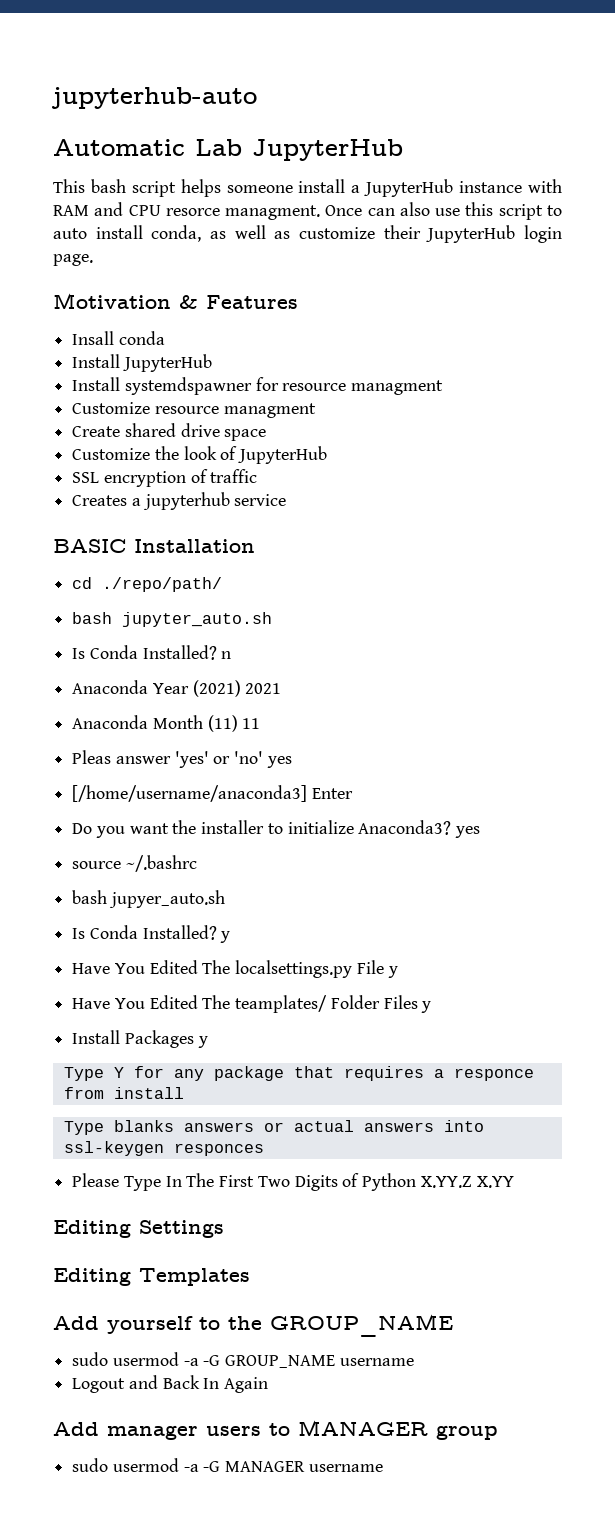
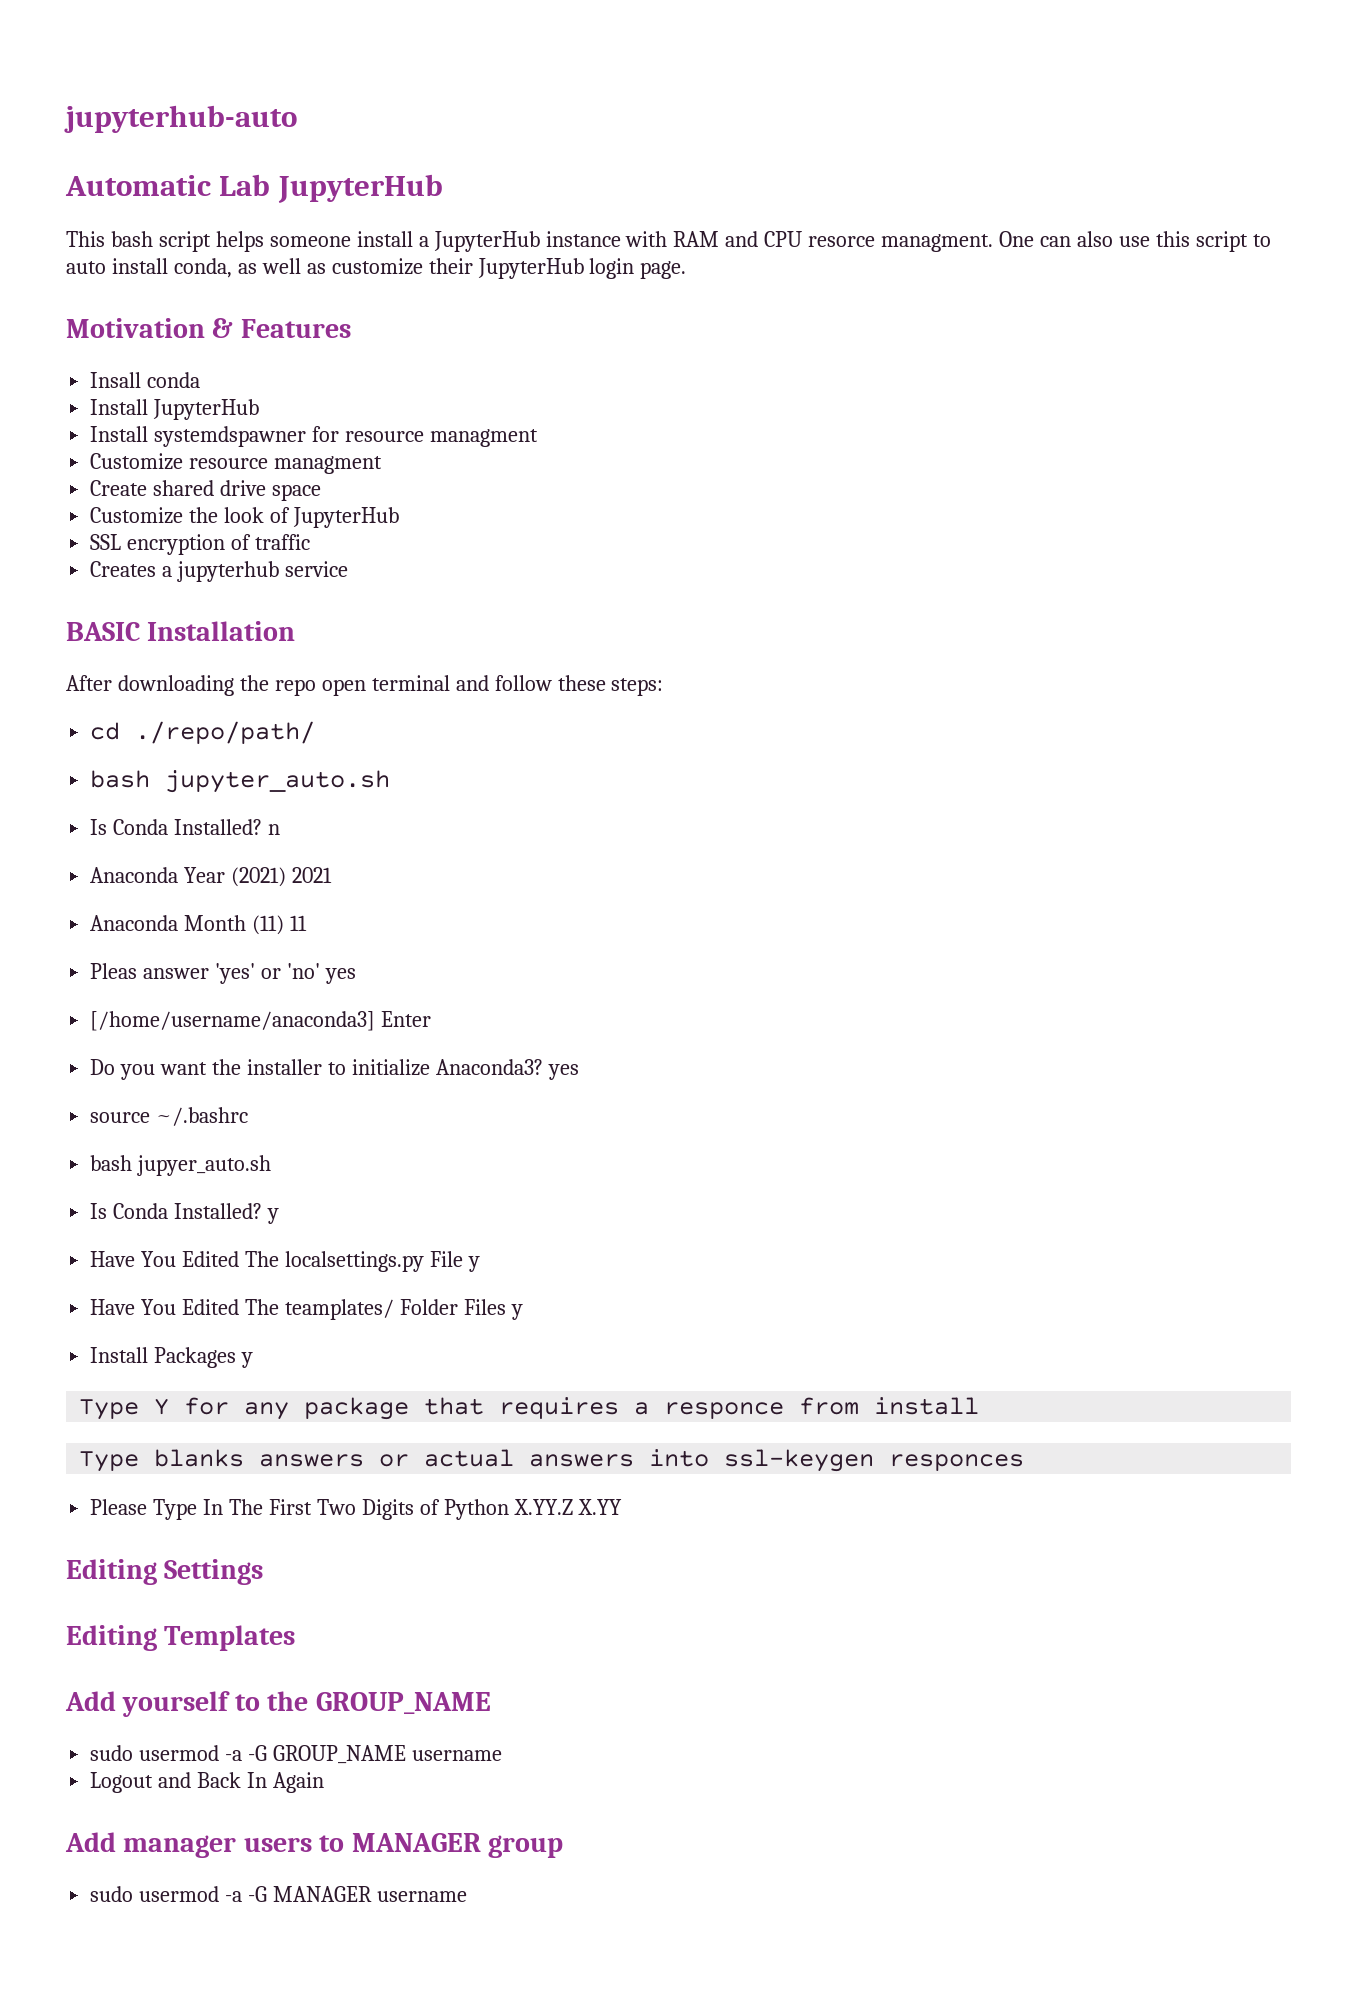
- Once can also use this script to auto install conda, as well as customize their JupyterHub login page.
+ One can also use this script to auto install conda, as well as customize their JupyterHub login page.
+ After downloading the repo open terminal and follow these steps:

